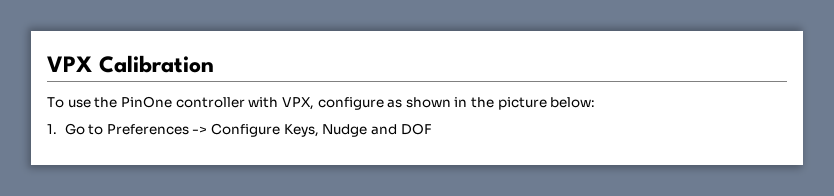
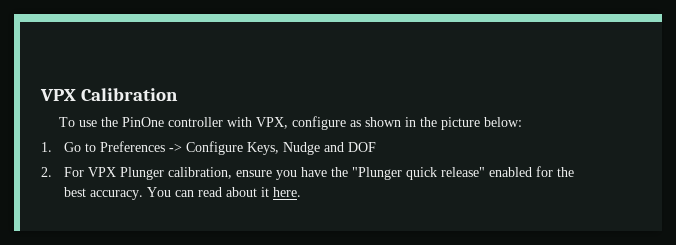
+ 2. For VPX Plunger calibration, ensure you have the "Plunger quick release" enabled for the best accuracy. You can read about it here.

